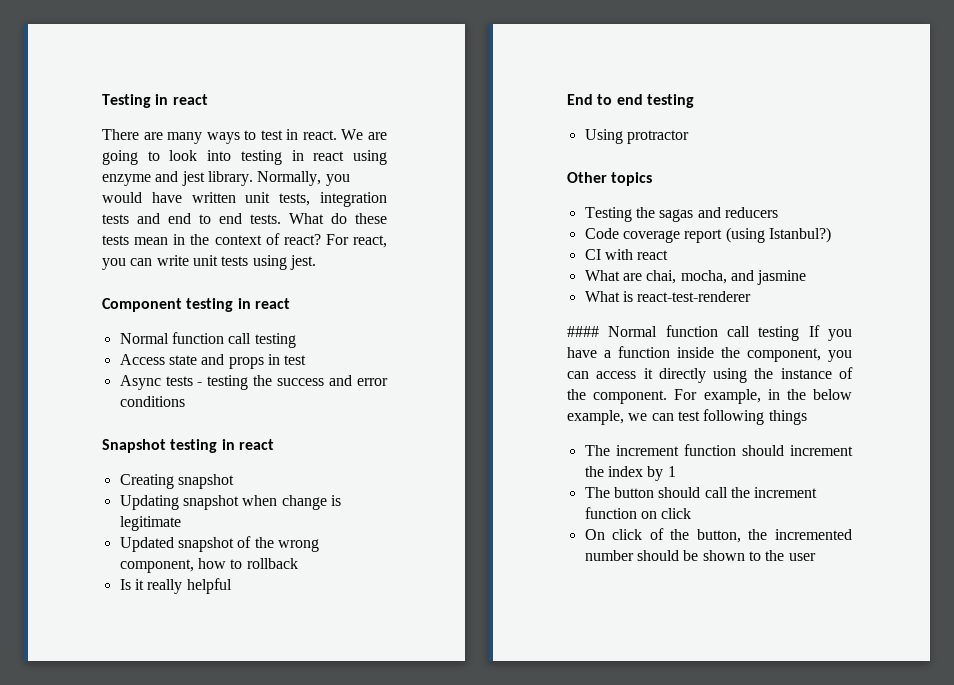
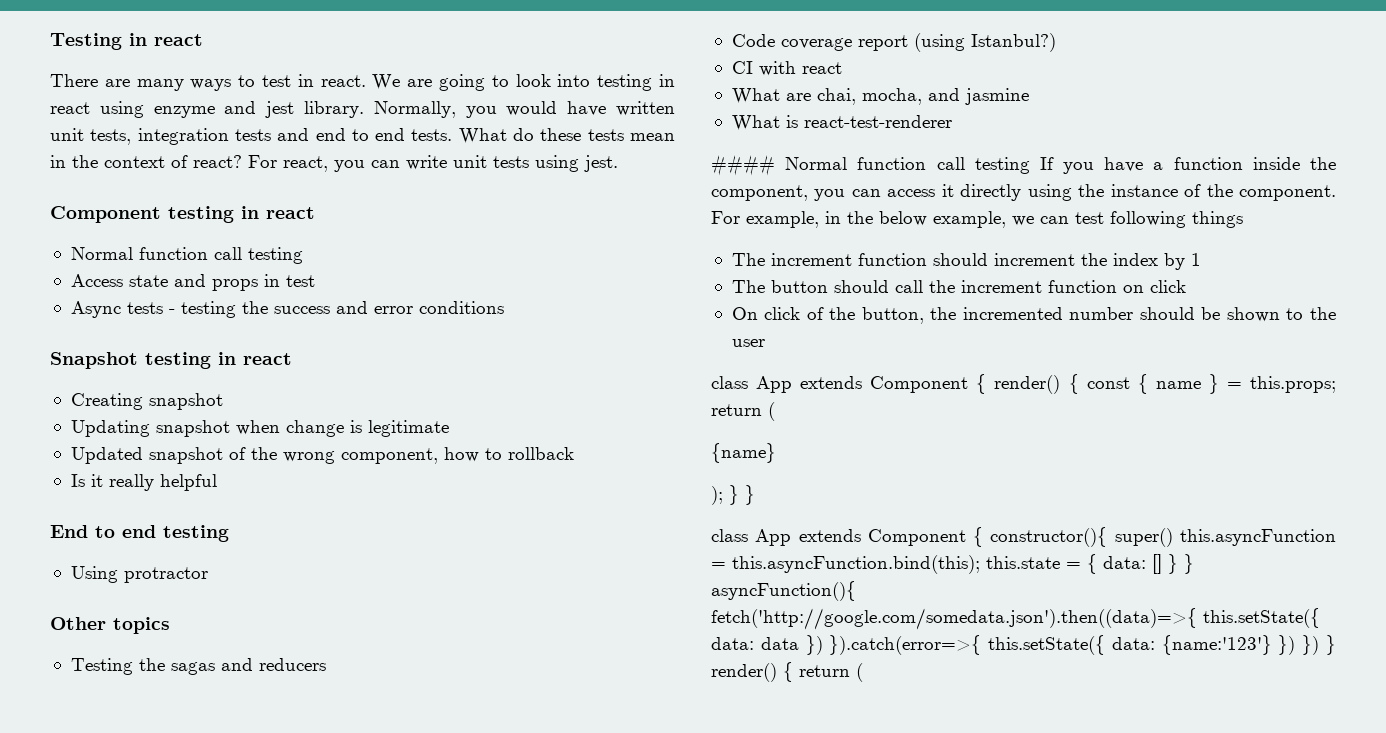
+ class App extends Component { render() { const { name } = this.props; return (
+ {name}
+ ); } }
+ class App extends Component { constructor(){ super() this.asyncFunction = this.asyncFunction.bind(this); this.state = { data: [] } } asyncFunction(){ fetch('http://google.com/somedata.json').then((data)=>{ this.setState({ data: data }) }).catch(error=>{ this.setState({ data: {name:'123'} }) }) } render() { return (

